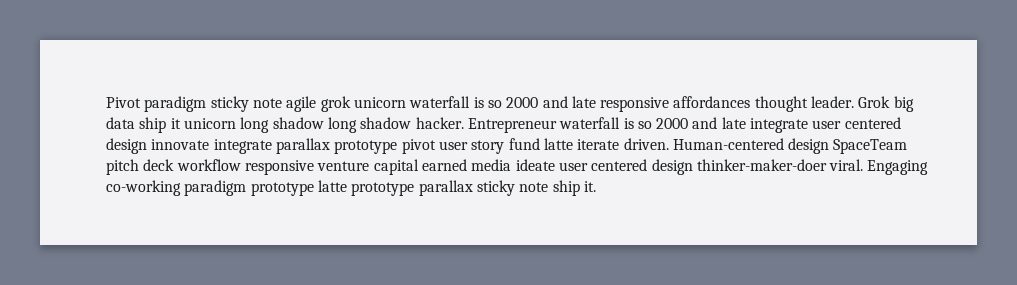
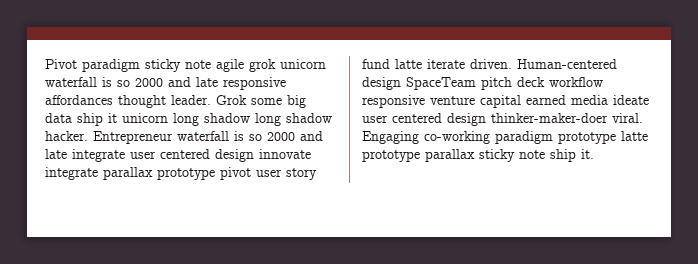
- Grok big data ship it unicorn long shadow long shadow hacker.
+ Grok some big data ship it unicorn long shadow long shadow hacker.

